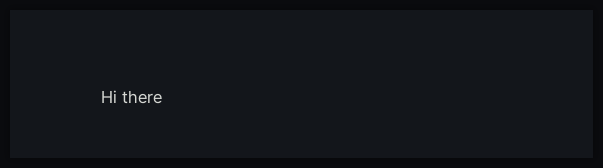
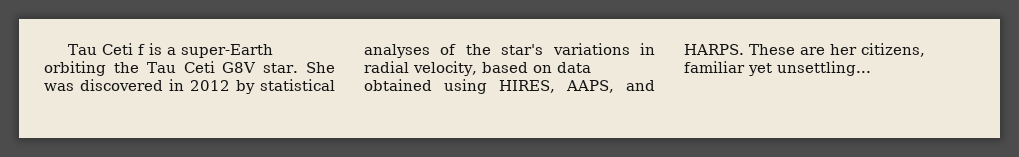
- Hi there
+ Tau Ceti f is a super-Earth orbiting the Tau Ceti G8V star. She was discovered in 2012 by statistical analyses of the star's variations in radial velocity, based on data obtained using HIRES, AAPS, and HARPS. These are her citizens, familiar yet unsettling...

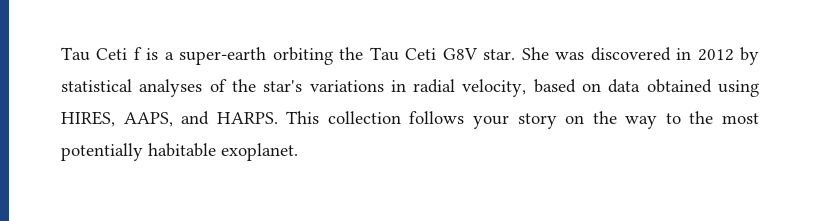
- Tau Ceti f is a super-Earth orbiting the Tau Ceti G8V star.
+ Tau Ceti f is a super-earth orbiting the Tau Ceti G8V star.
- These are her citizens, familiar yet unsettling...
+ This collection follows your story on the way to the most potentially habitable exoplanet.

